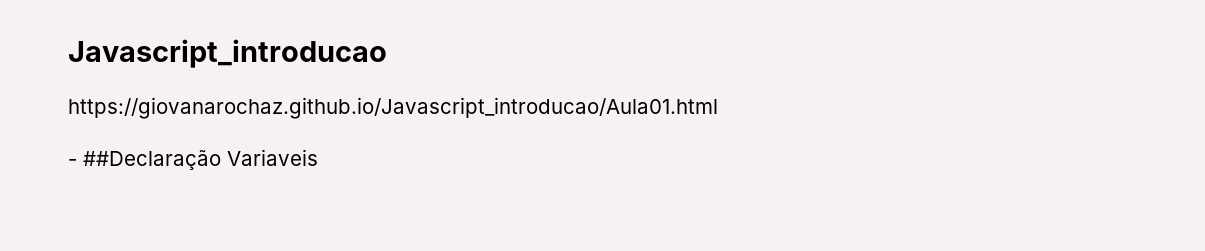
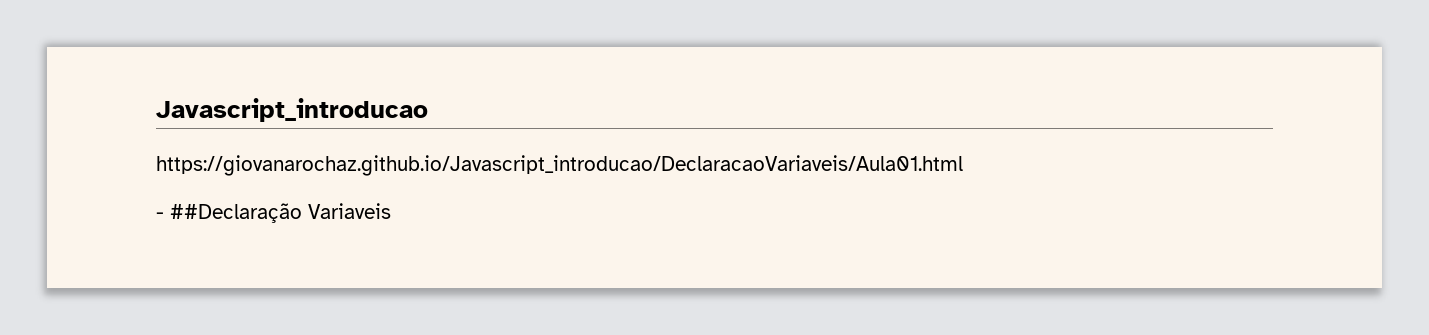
- https://giovanarochaz.github.io/Javascript_introducao/Aula01.html
+ https://giovanarochaz.github.io/Javascript_introducao/DeclaracaoVariaveis/Aula01.html

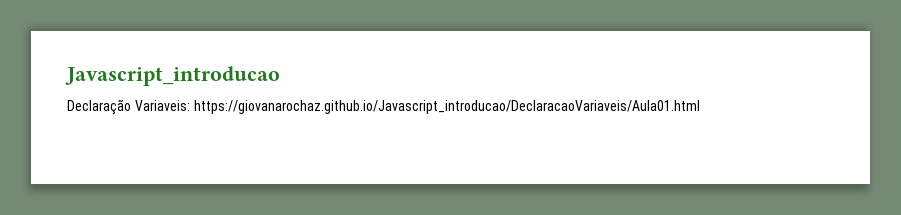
- https://giovanarochaz.github.io/Javascript_introducao/DeclaracaoVariaveis/Aula01.html
+ Declaração Variaveis: https://giovanarochaz.github.io/Javascript_introducao/DeclaracaoVariaveis/Aula01.html
- - ##Declaração Variaveis

